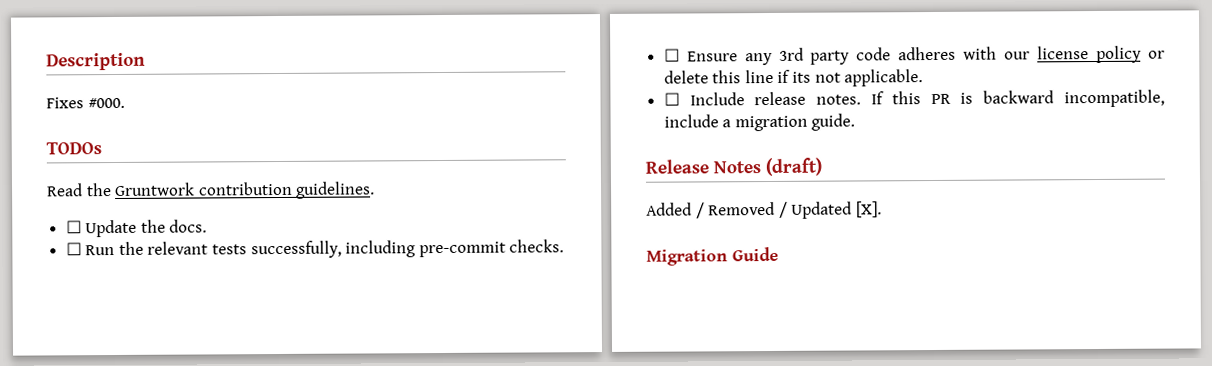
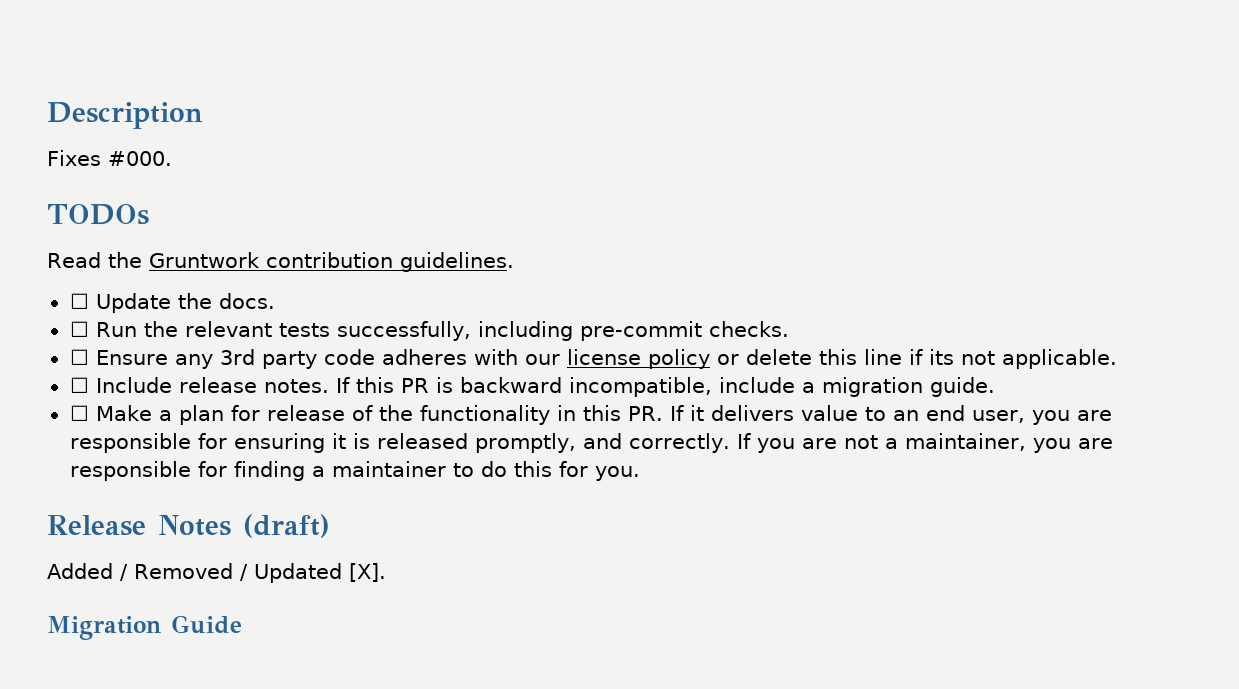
+ ☐ Make a plan for release of the functionality in this PR. If it delivers value to an end user, you are responsible for ensuring it is released promptly, and correctly. If you are not a maintainer, you are responsible for finding a maintainer to do this for you.

